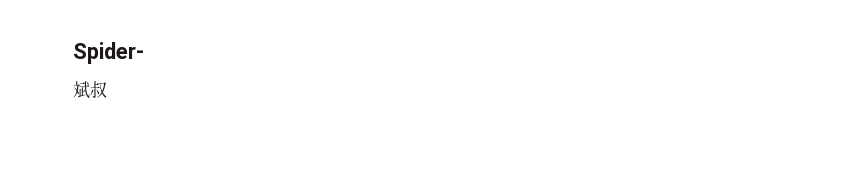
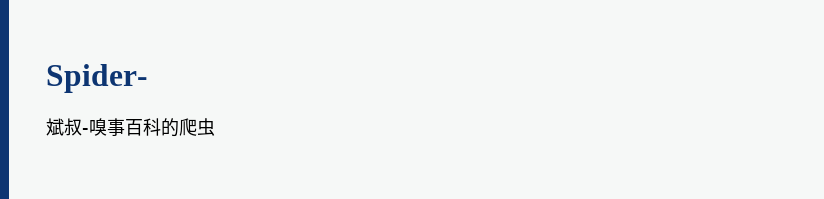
- 斌叔
+ 斌叔-嗅事百科的爬虫

